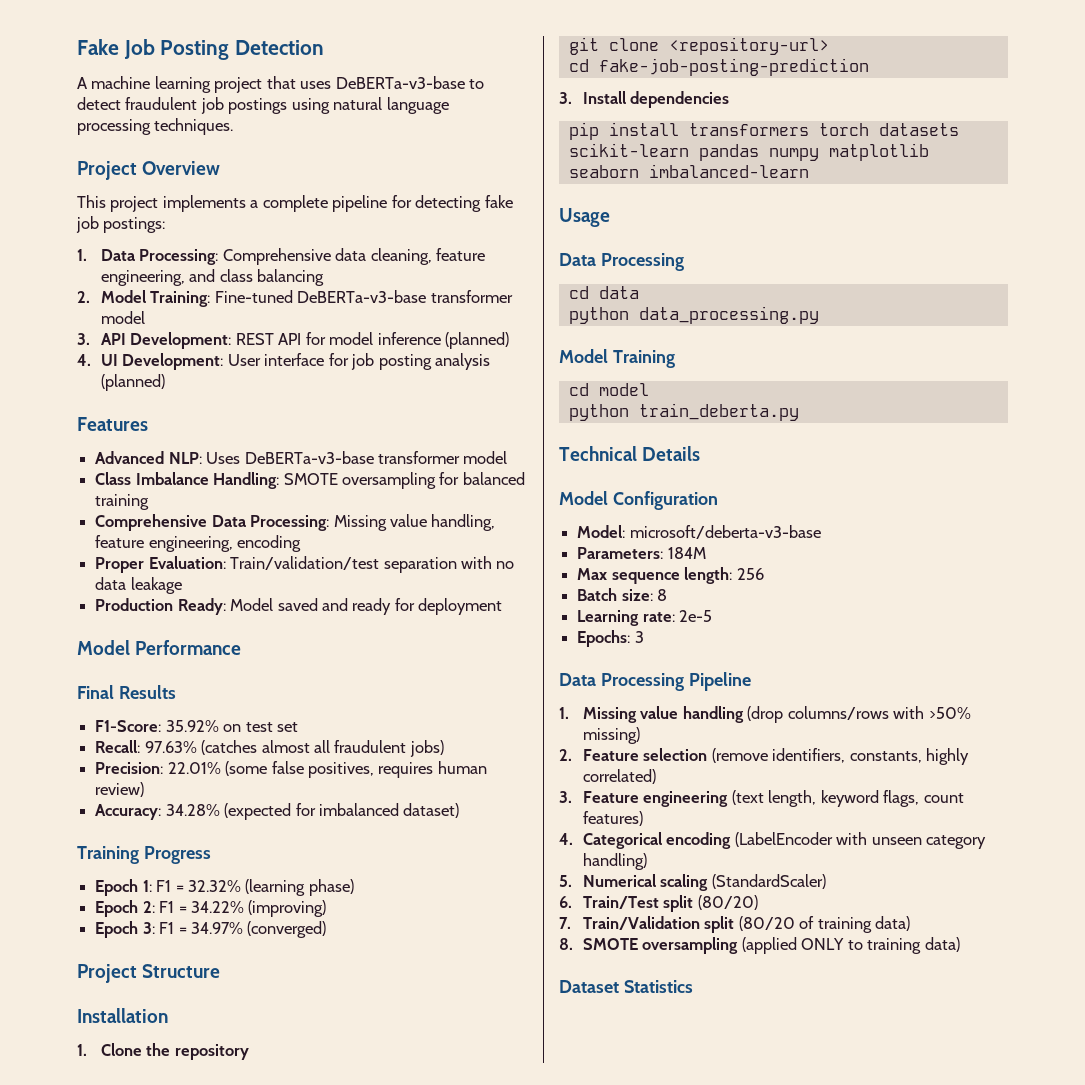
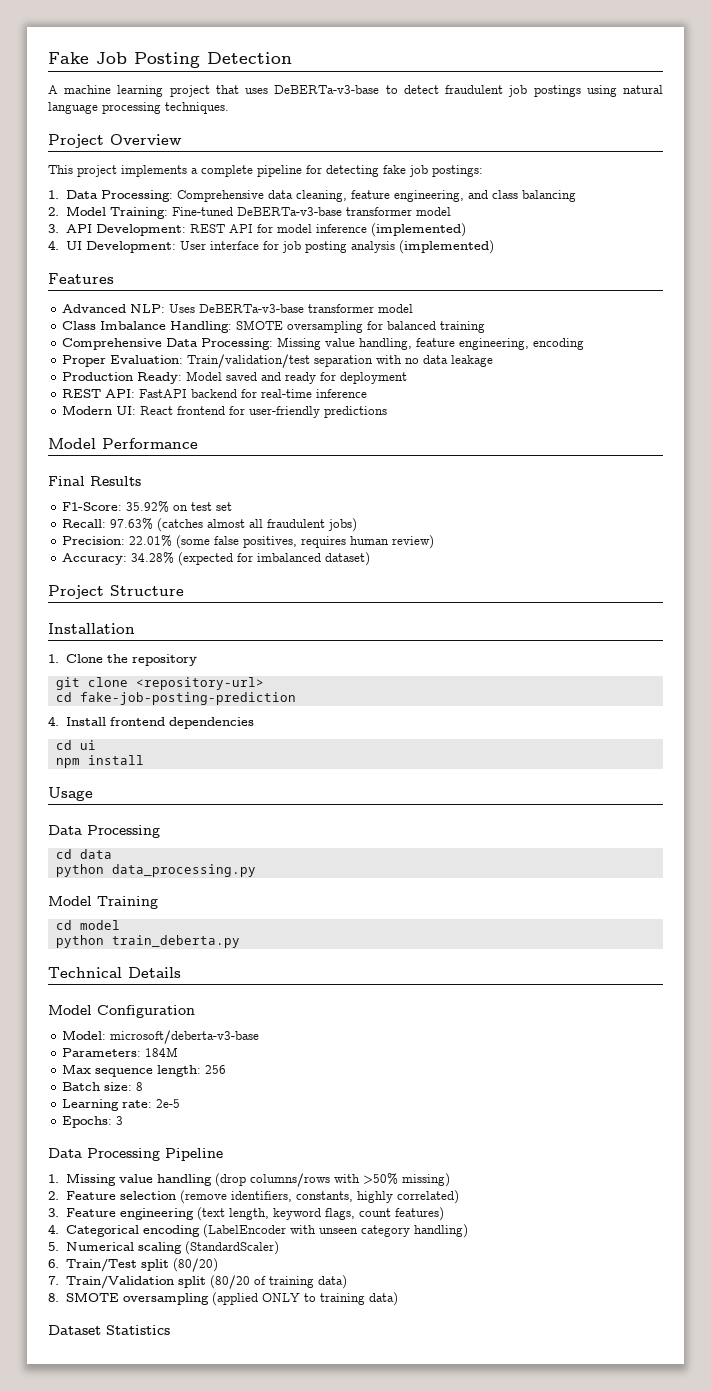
- 3. API Development: REST API for model inference (planned)
+ 3. API Development: REST API for model inference (implemented)
- 4. UI Development: User interface for job posting analysis (planned)
+ 4. UI Development: User interface for job posting analysis (implemented)
+ REST API: FastAPI backend for real-time inference
+ Modern UI: React frontend for user-friendly predictions
- Training Progress
- Epoch 1: F1 = 32.32% (learning phase)
- Epoch 2: F1 = 34.22% (improving)
- Epoch 3: F1 = 34.97% (converged)
- 3. Install dependencies
- pip install transformers torch datasets scikit-learn pandas numpy matplotlib seaborn imbalanced-learn
+ 4. Install frontend dependencies
+ cd ui
+ npm install

